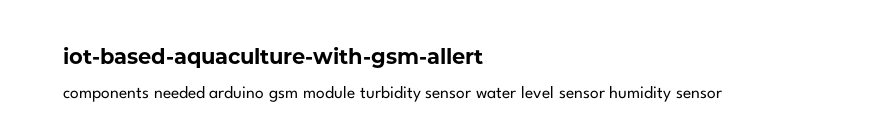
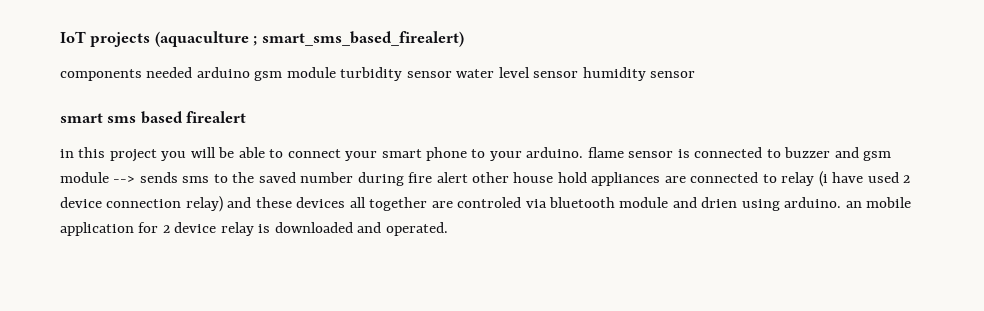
- iot-based-aquaculture-with-gsm-allert
+ IoT projects (aquaculture ; smart_sms_based_firealert)
+ smart sms based firealert
+ in this project you will be able to connect your smart phone to your arduino. flame sensor is connected to buzzer and gsm module --> sends sms to the saved number during fire alert other house hold appliances are connected to relay (i have used 2 device connection relay) and these devices all together are controled via bluetooth module and drien using arduino. an mobile application for 2 device relay is downloaded and operated.

